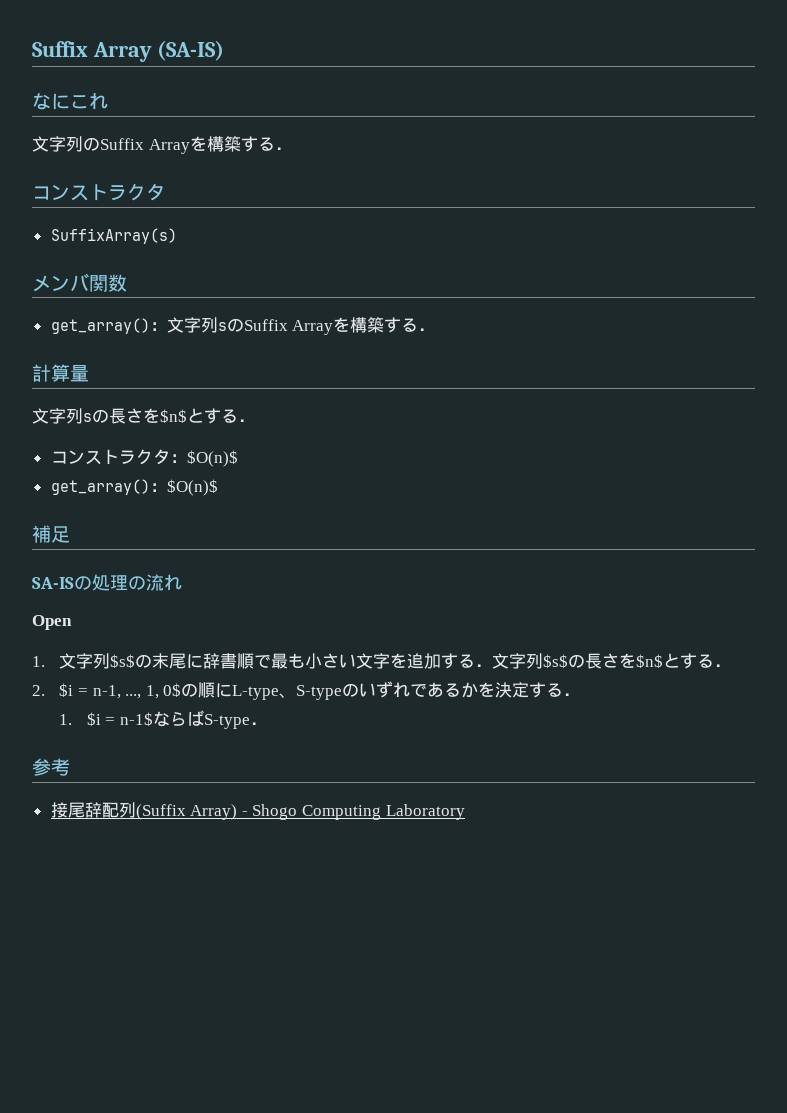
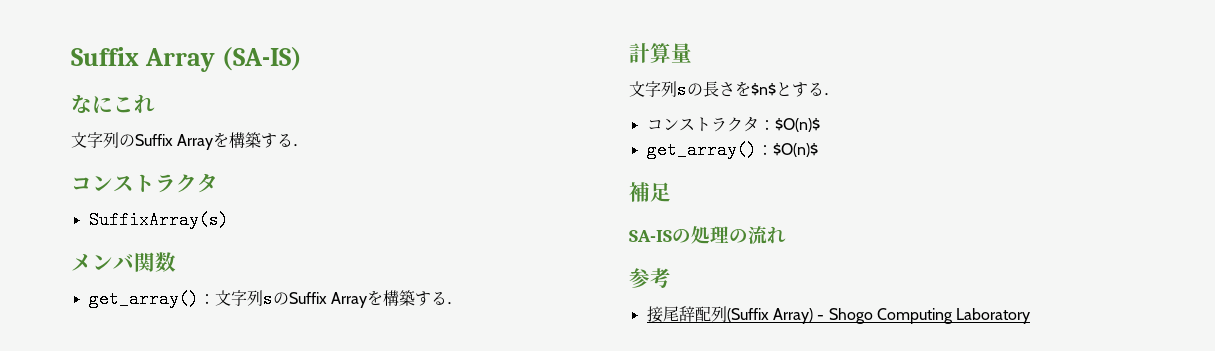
- Open
- 1.文字列$s$の末尾に辞書順で最も小さい文字を追加する．文字列$s$の長さを$n$とする．
- 2. $i = n-1, ..., 1, 0$の順にL-type、S-typeのいずれであるかを決定する．
- 1. $i = n-1$ならばS-type．

